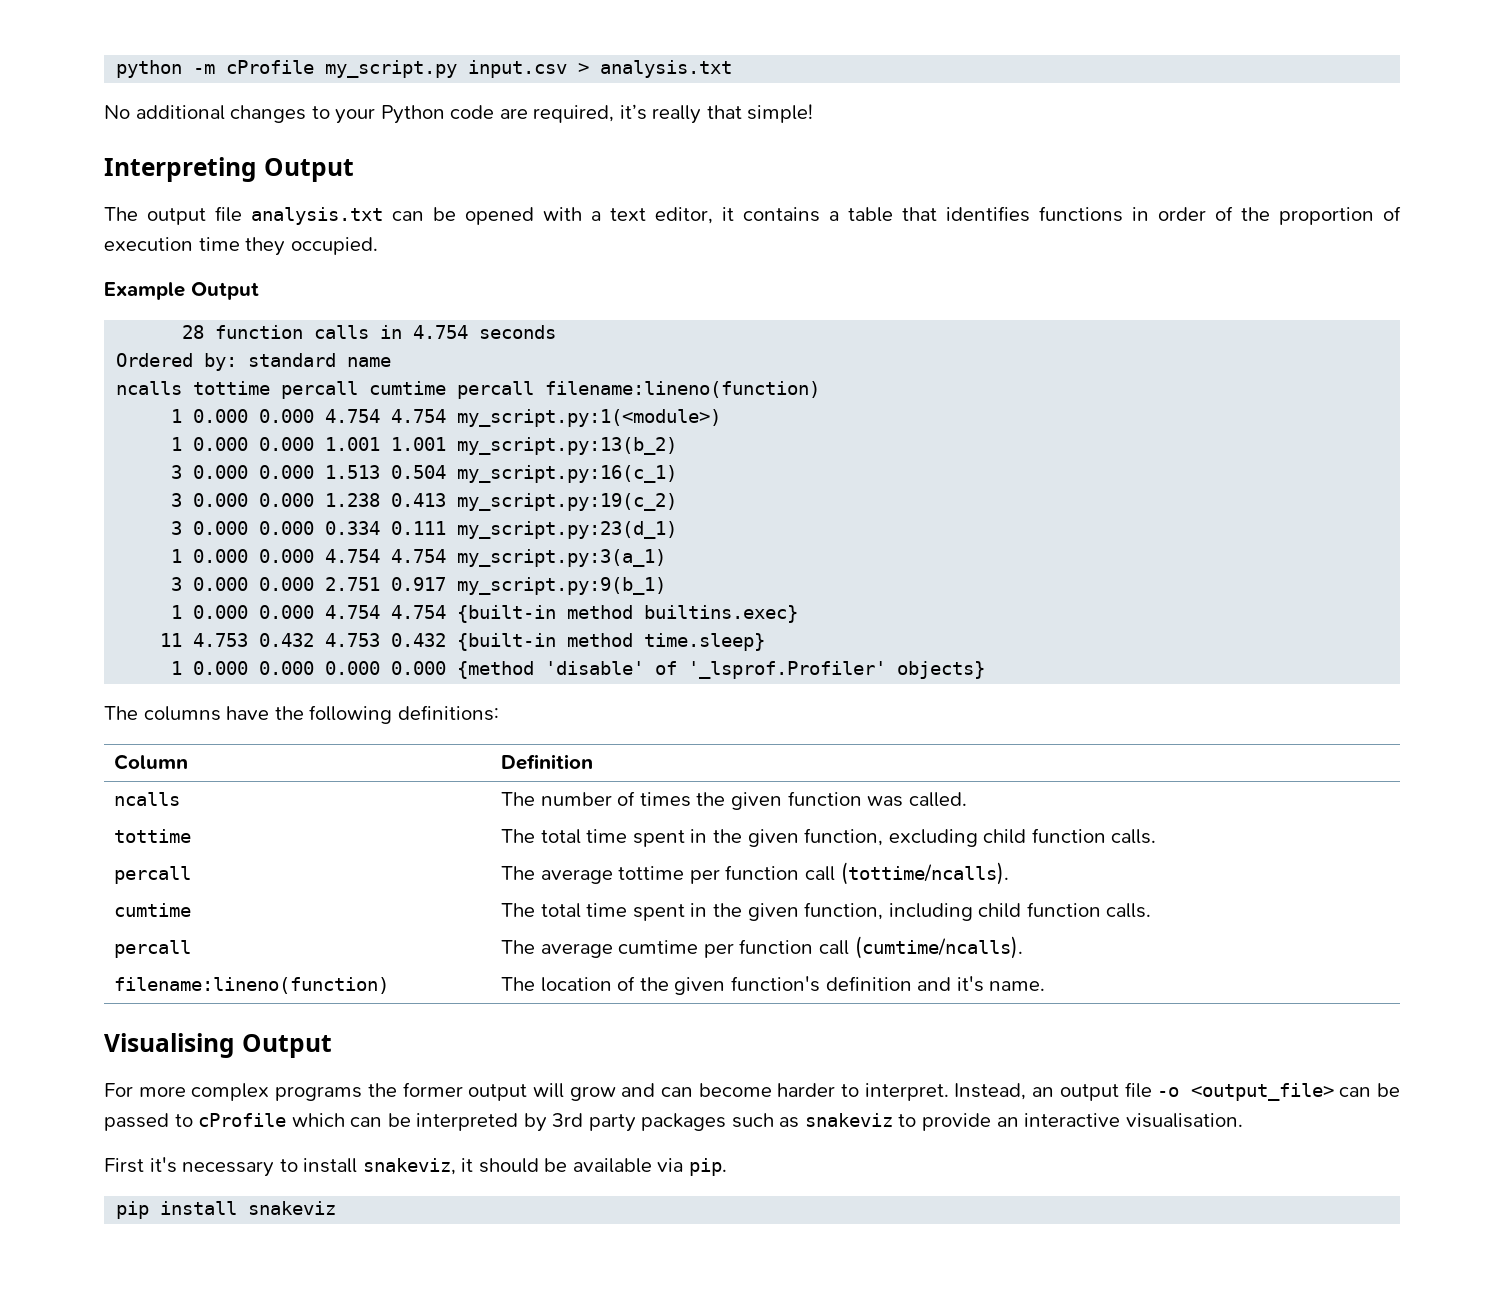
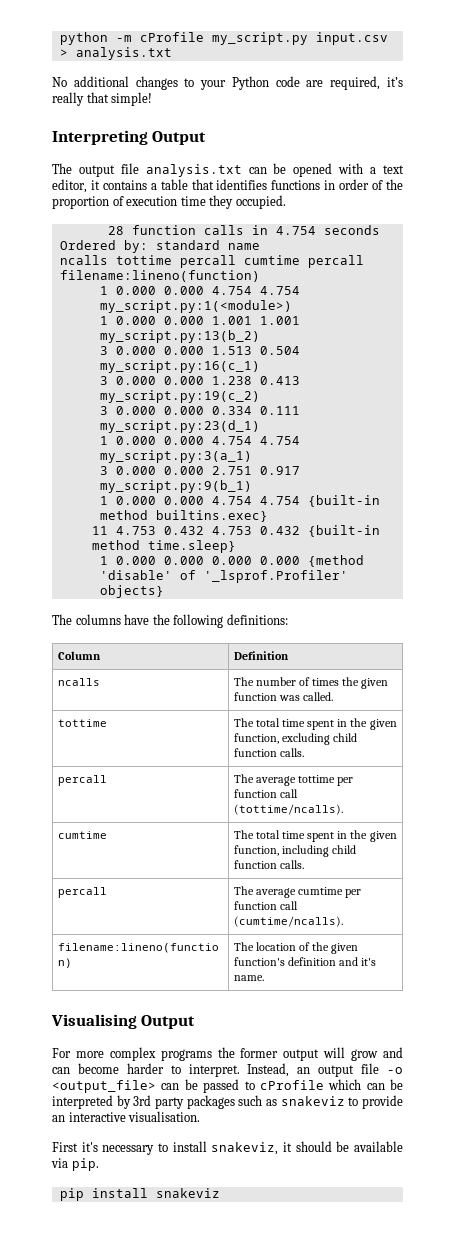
- Example Output

